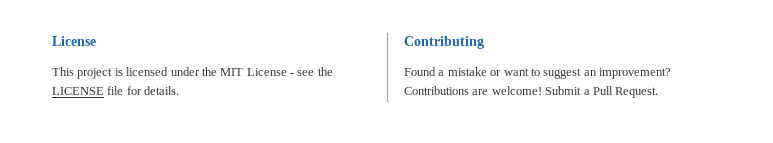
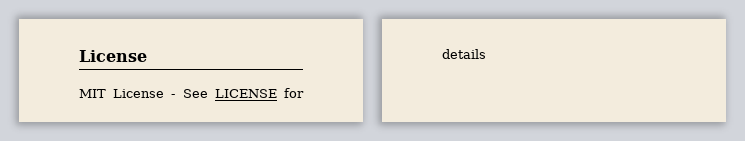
- This project is licensed under the MIT License - see the LICENSE file for details.
- Contributing
- Found a mistake or want to suggest an improvement? Contributions are welcome! Submit a Pull Request.
+ MIT License - See LICENSE for details

